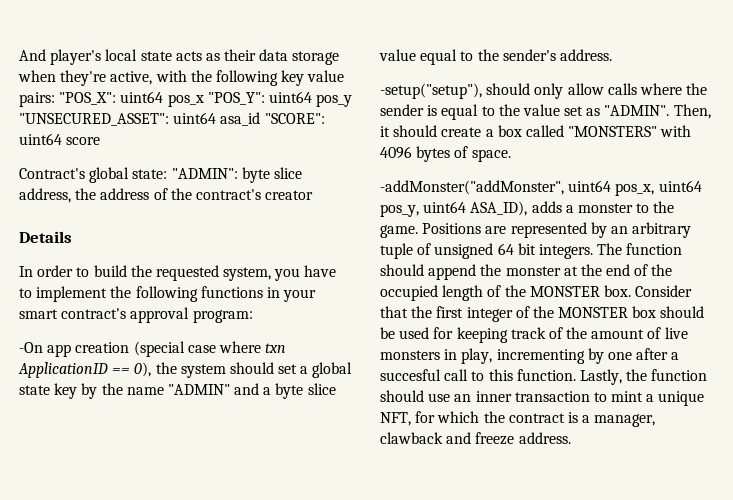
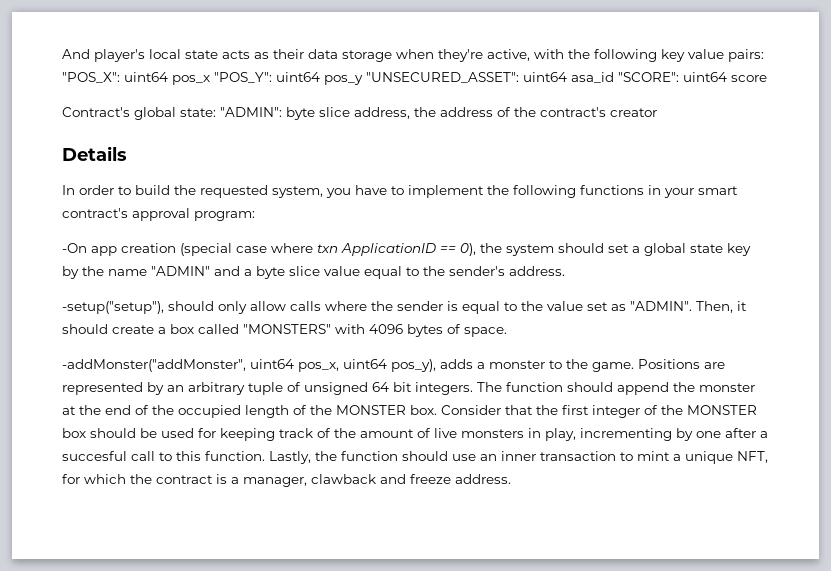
- -addMonster("addMonster", uint64 pos_x, uint64 pos_y, uint64 ASA_ID), adds a monster to the game.
+ -addMonster("addMonster", uint64 pos_x, uint64 pos_y), adds a monster to the game.

